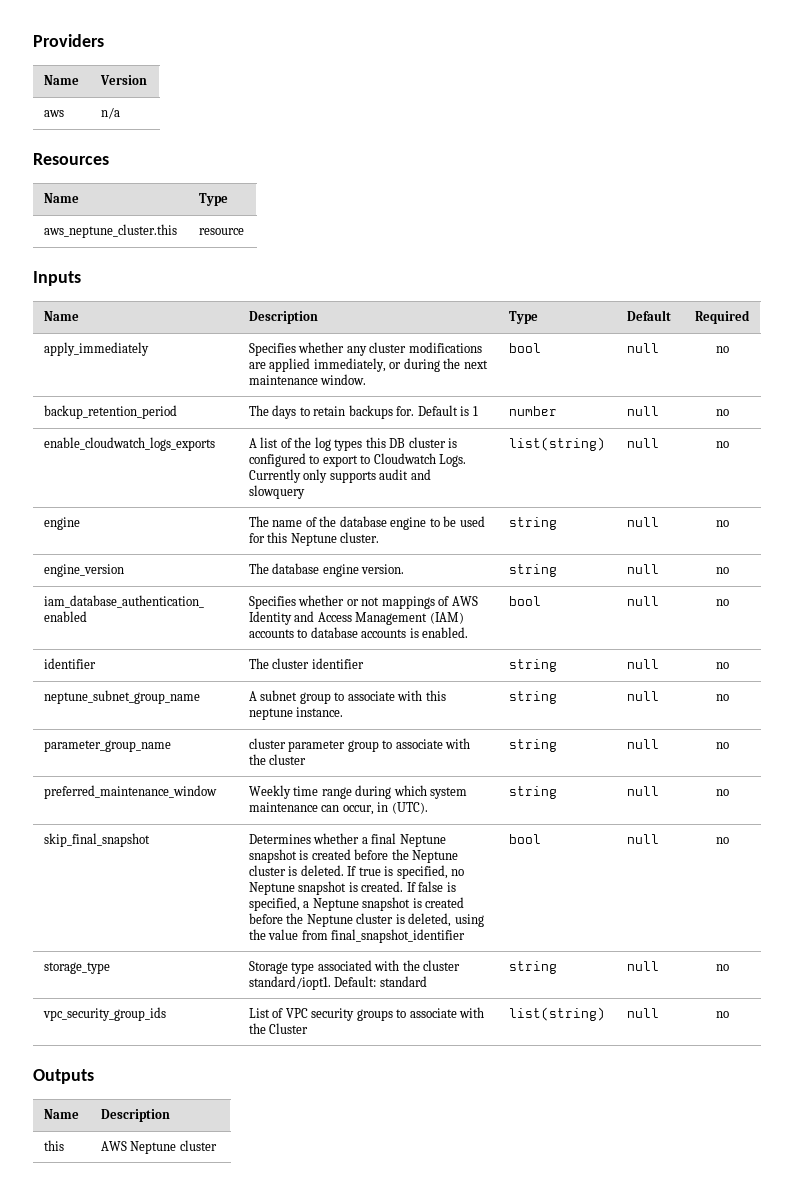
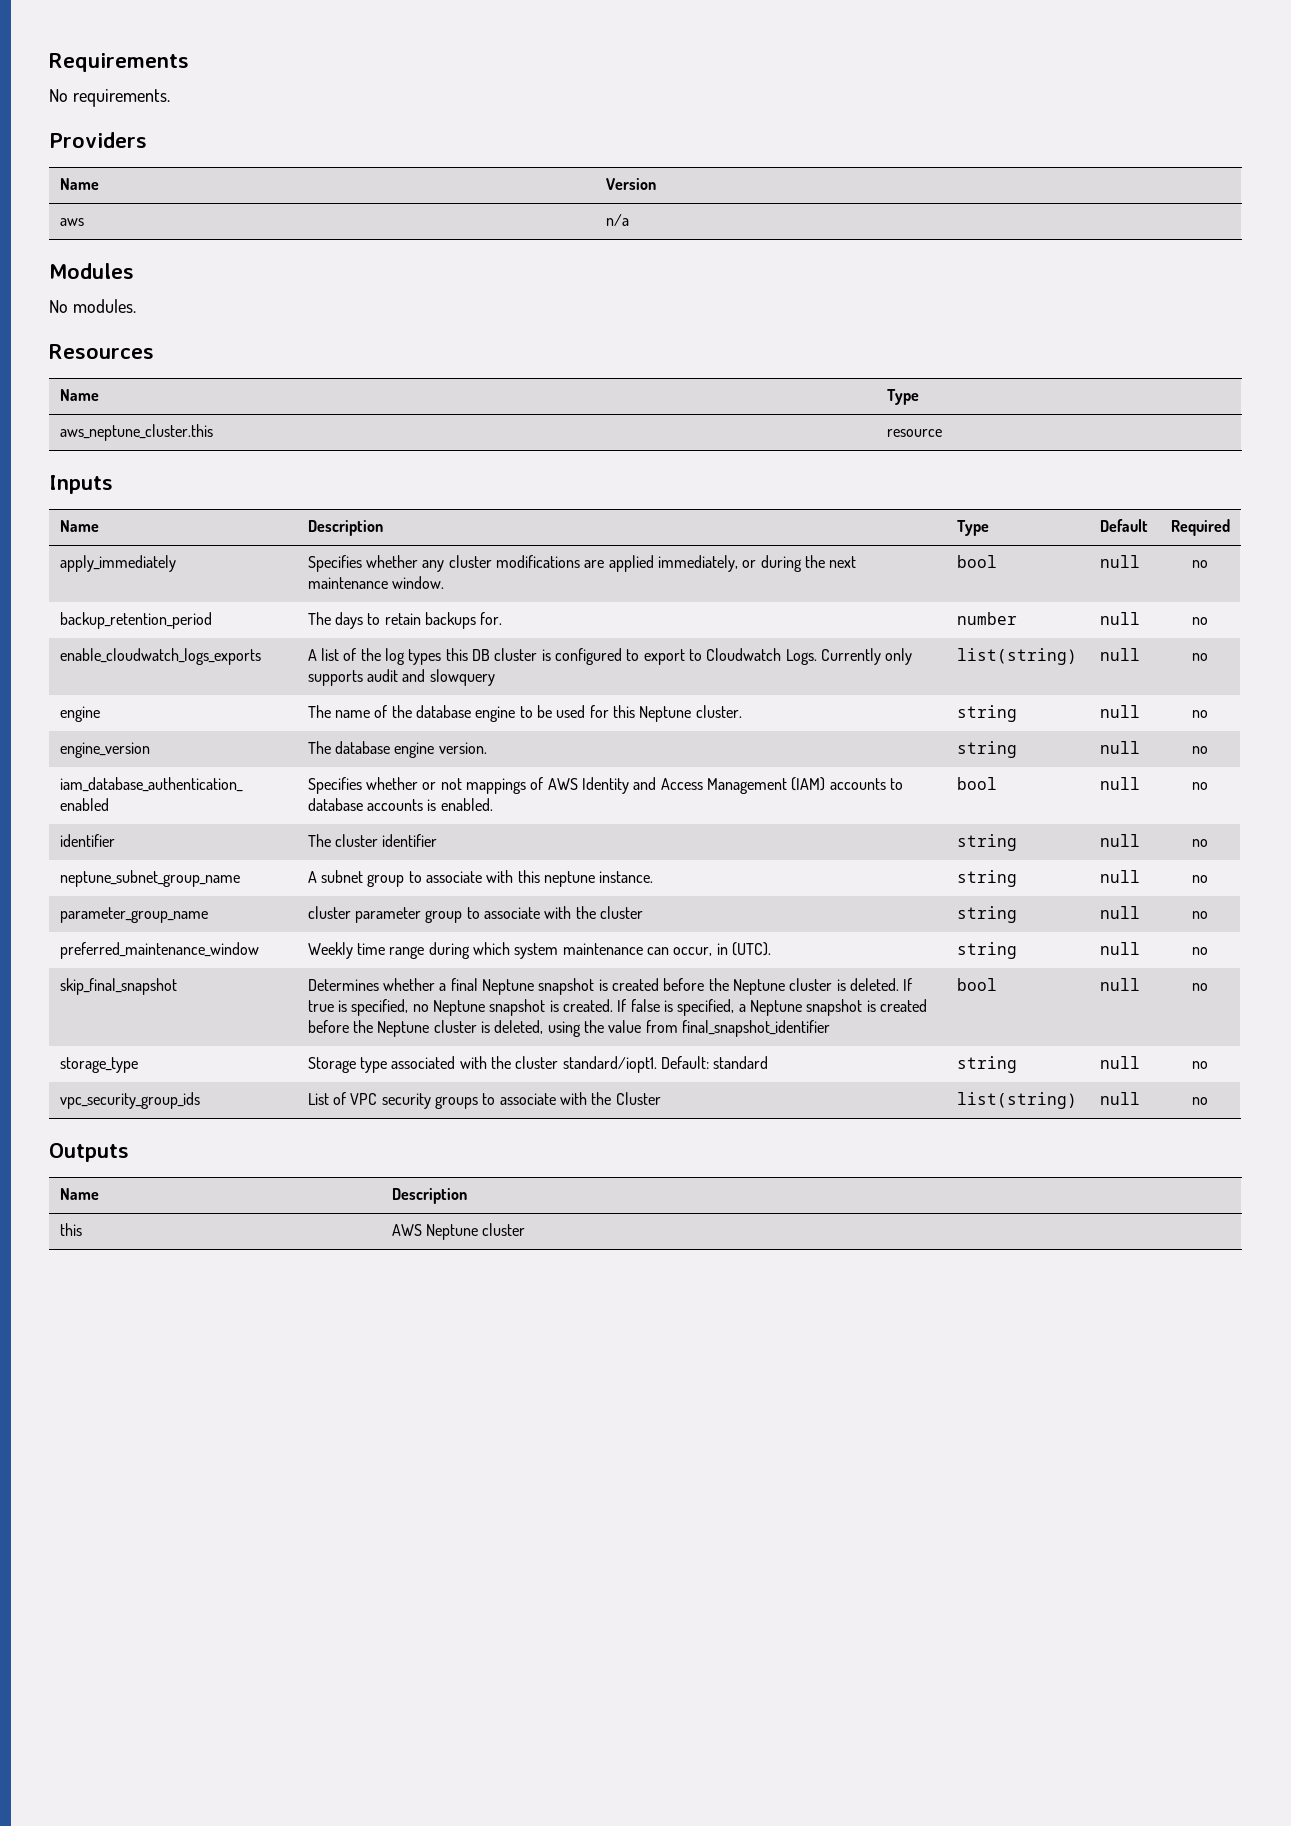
+ Requirements
+ No requirements.
+ Modules
+ No modules.
- backup_retention_period | The days to retain backups for. Default is 1 | number | null | no
+ backup_retention_period | The days to retain backups for. | number | null | no

